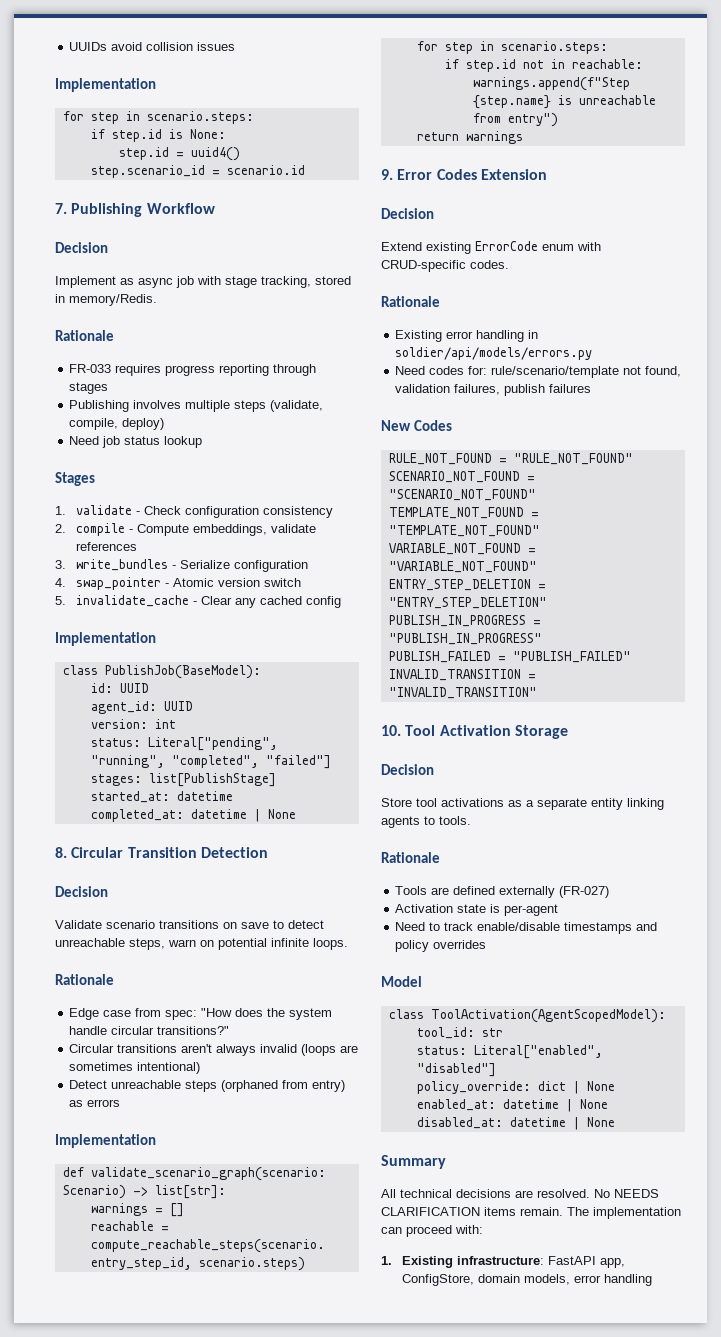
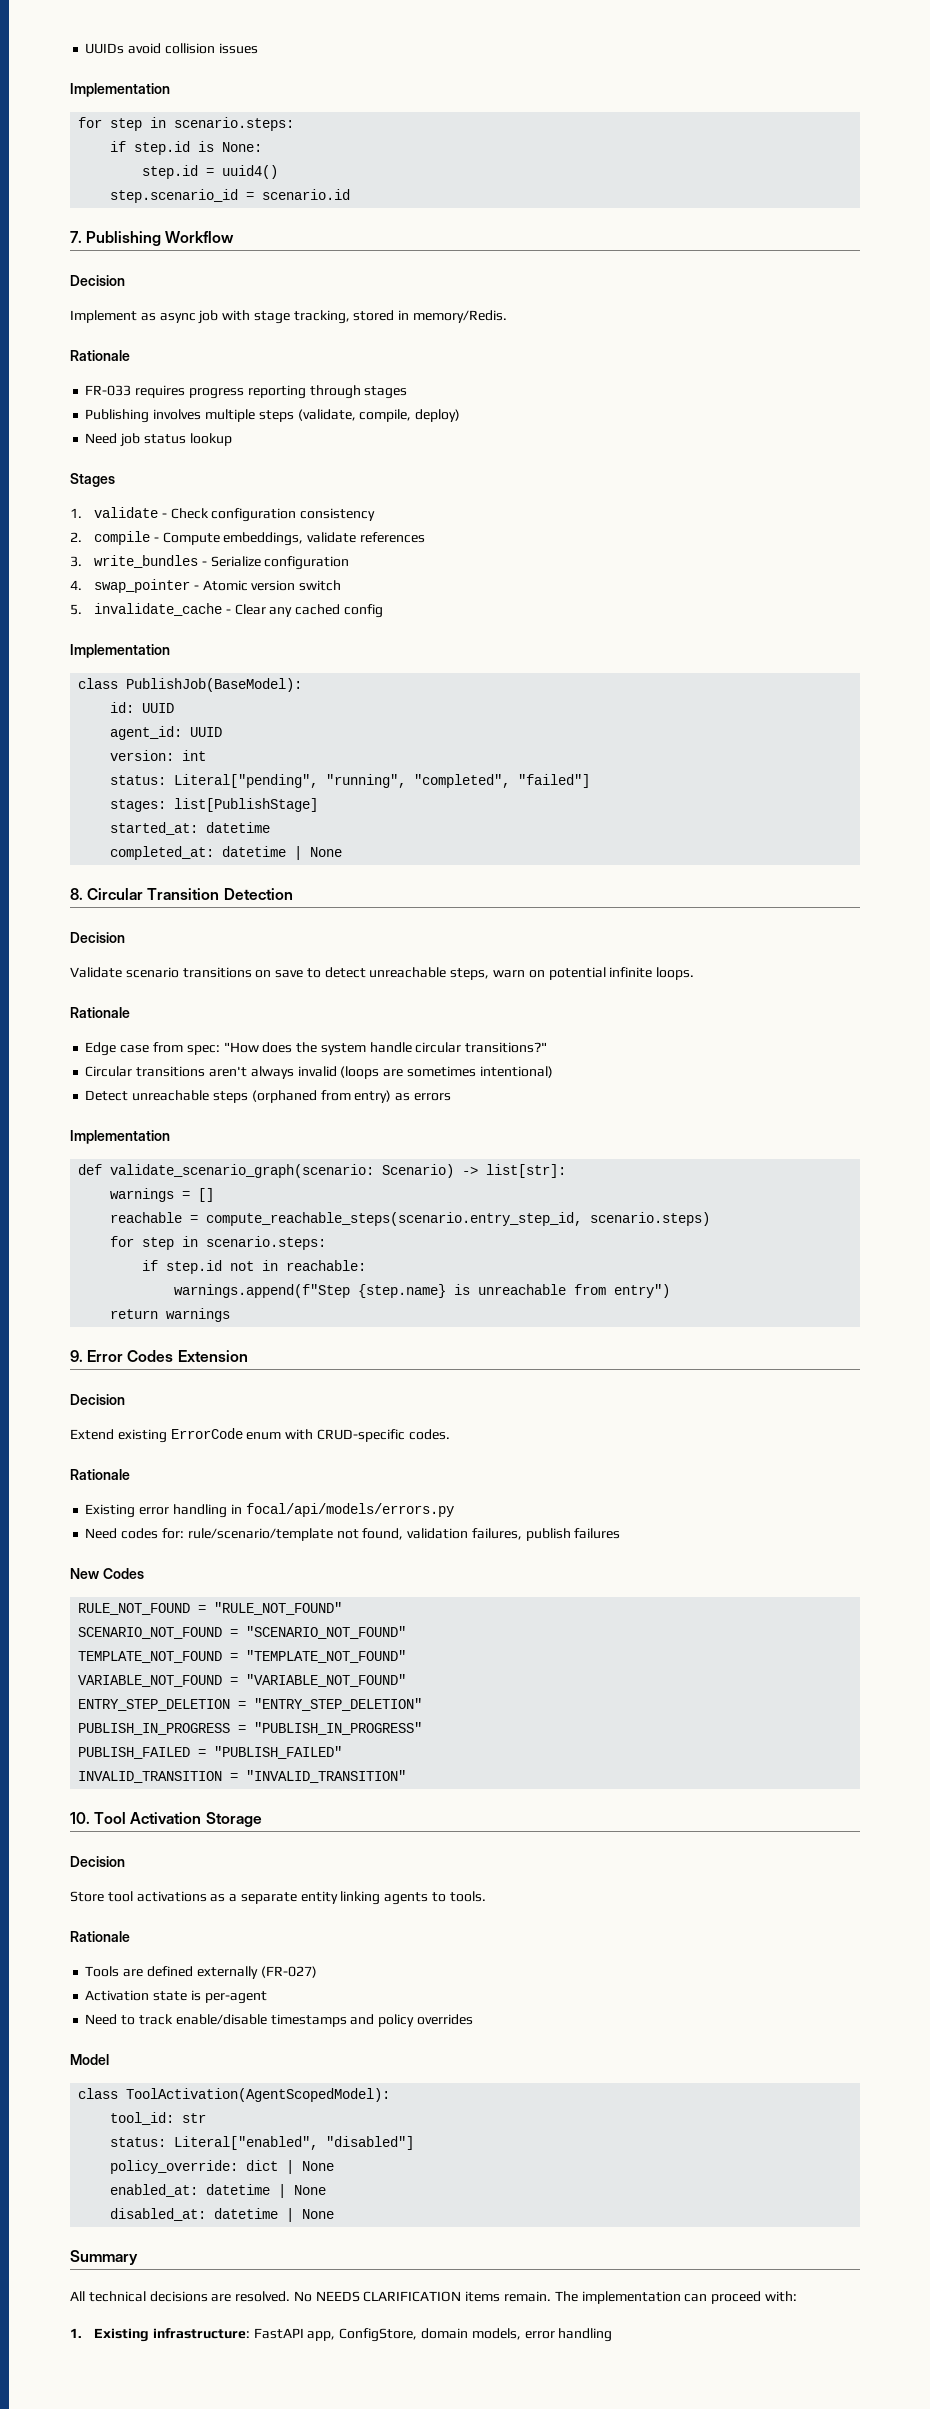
- Existing error handling in soldier/api/models/errors.py
+ Existing error handling in focal/api/models/errors.py

